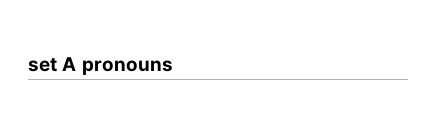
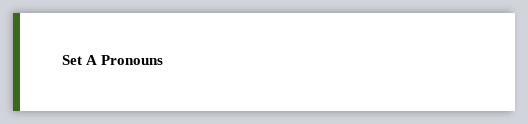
- set A pronouns
+ Set A Pronouns

